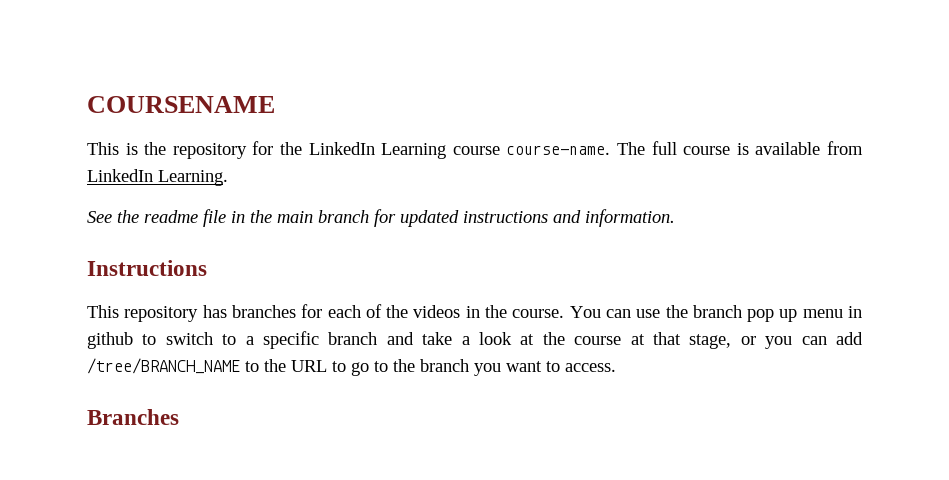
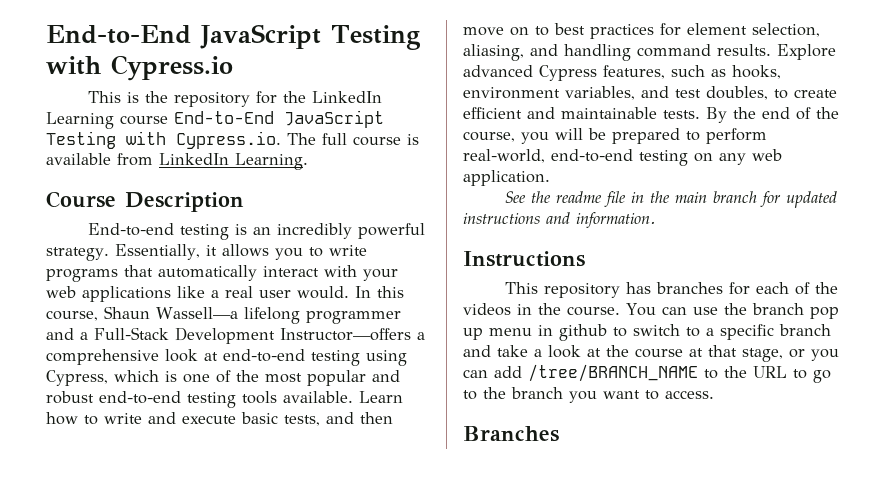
- COURSENAME
+ End-to-End JavaScript Testing with Cypress.io
- This is the repository for the LinkedIn Learning course course-name. The full course is available from LinkedIn Learning.
+ This is the repository for the LinkedIn Learning course End-to-End JavaScript Testing with Cypress.io. The full course is available from LinkedIn Learning.
+ Course Description
+ End-to-end testing is an incredibly powerful strategy. Essentially, it allows you to write programs that automatically interact with your web applications like a real user would. In this course, Shaun Wassell—a lifelong programmer and a Full-Stack Development Instructor—offers a comprehensive look at end-to-end testing using Cypress, which is one of the most popular and robust end-to-end testing tools available. Learn how to write and execute basic tests, and then move on to best practices for element selection, aliasing, and handling command results. Explore advanced Cypress features, such as hooks, environment variables, and test doubles, to create efficient and maintainable tests. By the end of the course, you will be prepared to perform real-world, end-to-end testing on any web application.

